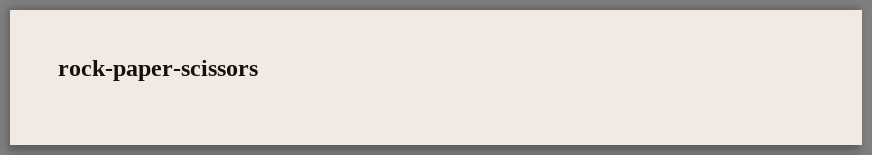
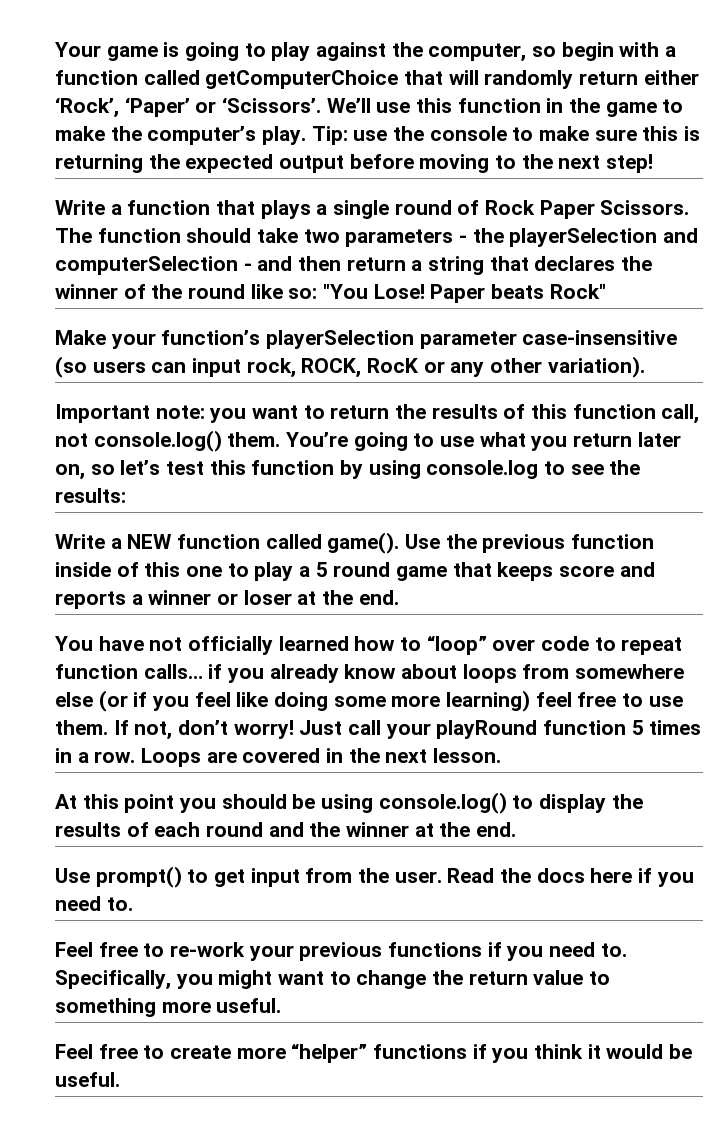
- rock-paper-scissors
+ Your game is going to play against the computer, so begin with a function called getComputerChoice that will randomly return either ‘Rock’, ‘Paper’ or ‘Scissors’. We’ll use this function in the game to make the computer’s play. Tip: use the console to make sure this is returning the expected output before moving to the next step!
+ Write a function that plays a single round of Rock Paper Scissors. The function should take two parameters - the playerSelection and computerSelection - and then return a string that declares the winner of the round like so: "You Lose! Paper beats Rock"
+ Make your function’s playerSelection parameter case-insensitive (so users can input rock, ROCK, RocK or any other variation).
+ Important note: you want to return the results of this function call, not console.log() them. You’re going to use what you return later on, so let’s test this function by using console.log to see the results:
+ Write a NEW function called game(). Use the previous function inside of this one to play a 5 round game that keeps score and reports a winner or loser at the end.
+ You have not officially learned how to “loop” over code to repeat function calls… if you already know about loops from somewhere else (or if you feel like doing some more learning) feel free to use them. If not, don’t worry! Just call your playRound function 5 times in a row. Loops are covered in the next lesson.
+ At this point you should be using console.log() to display the results of each round and the winner at the end.
+ Use prompt() to get input from the user. Read the docs here if you need to.
+ Feel free to re-work your previous functions if you need to. Specifically, you might want to change the return value to something more useful.
+ Feel free to create more “helper” functions if you think it would be useful.

